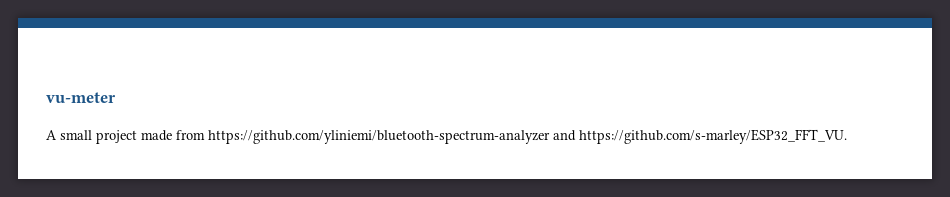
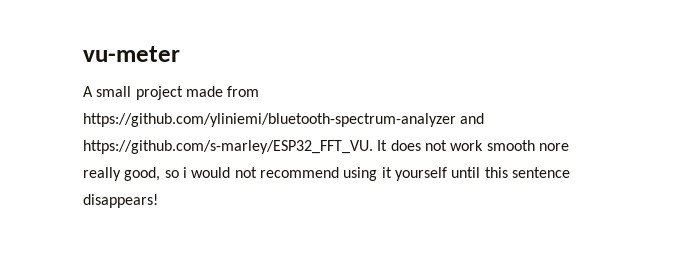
- A small project made from https://github.com/yliniemi/bluetooth-spectrum-analyzer and https://github.com/s-marley/ESP32_FFT_VU.
+ A small project made from https://github.com/yliniemi/bluetooth-spectrum-analyzer and https://github.com/s-marley/ESP32_FFT_VU. It does not work smooth nore really good, so i would not recommend using it yourself until this sentence disappears!

